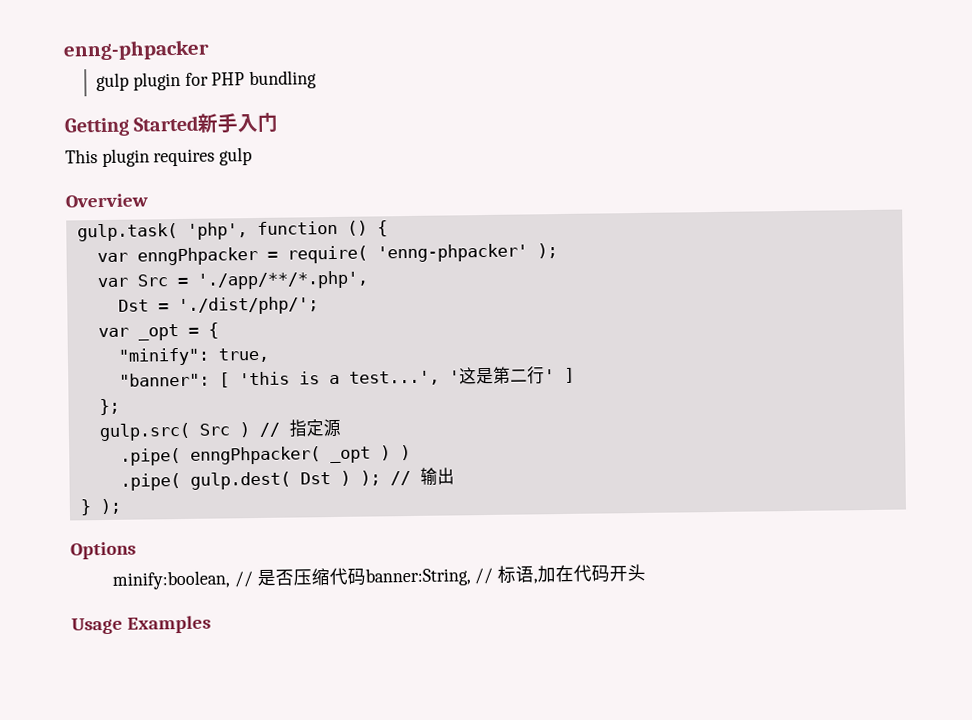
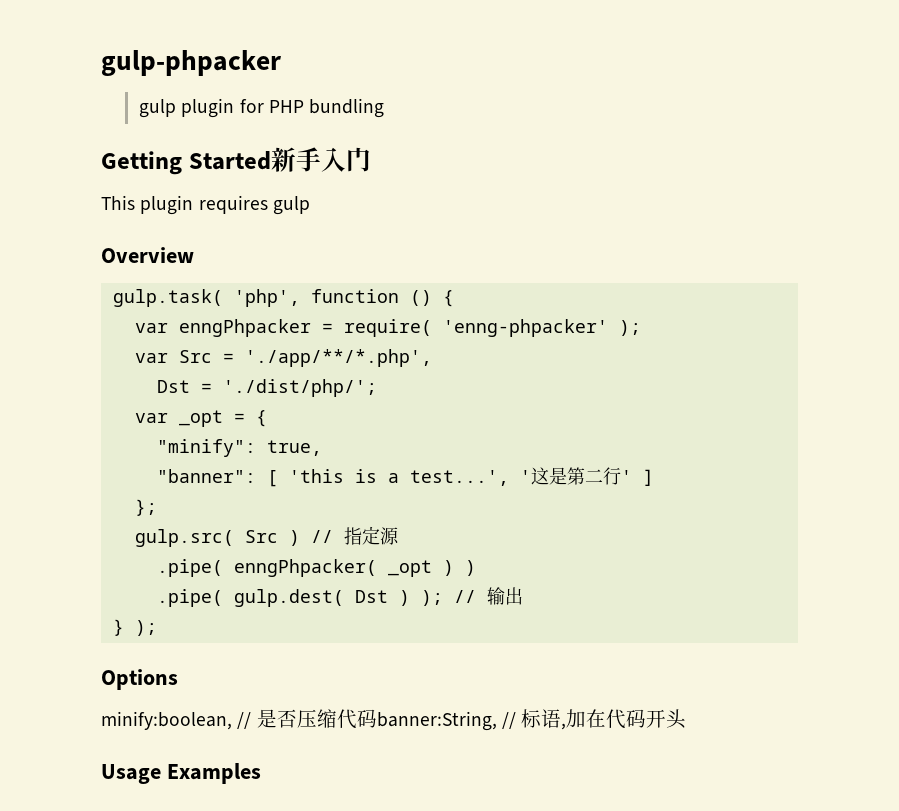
- enng-phpacker
+ gulp-phpacker

